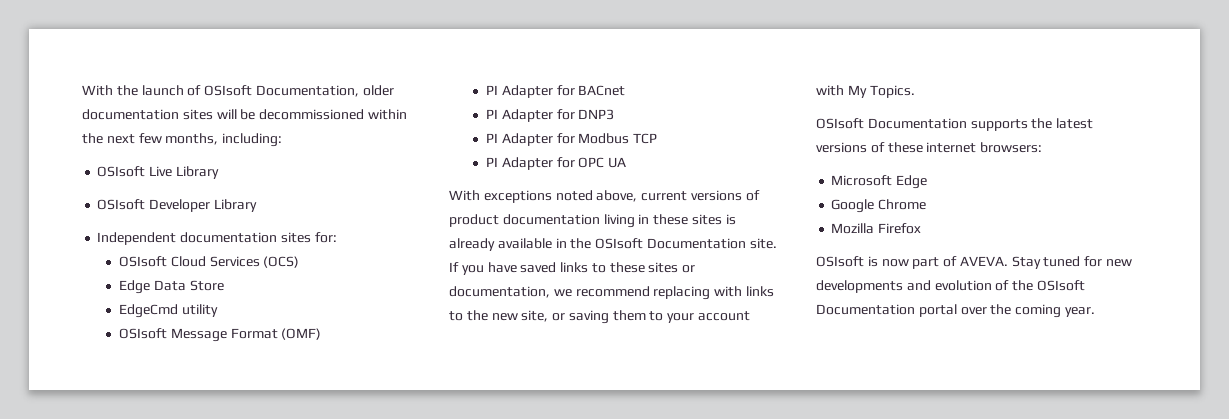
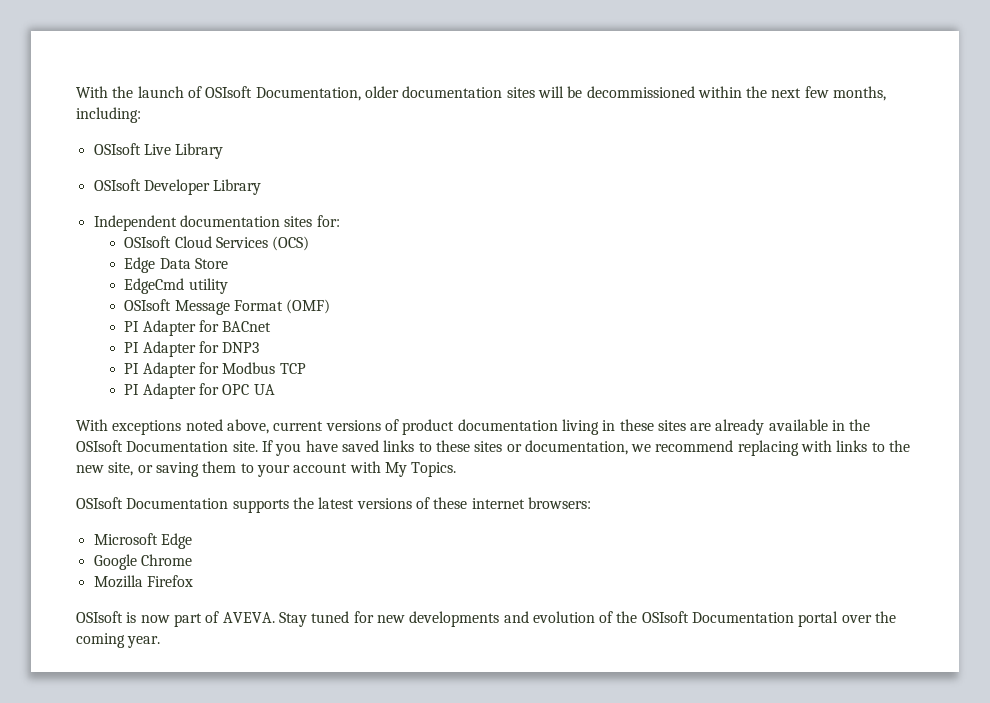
- With exceptions noted above, current versions of product documentation living in these sites is already available in the OSIsoft Documentation site.
+ With exceptions noted above, current versions of product documentation living in these sites are already available in the OSIsoft Documentation site.

